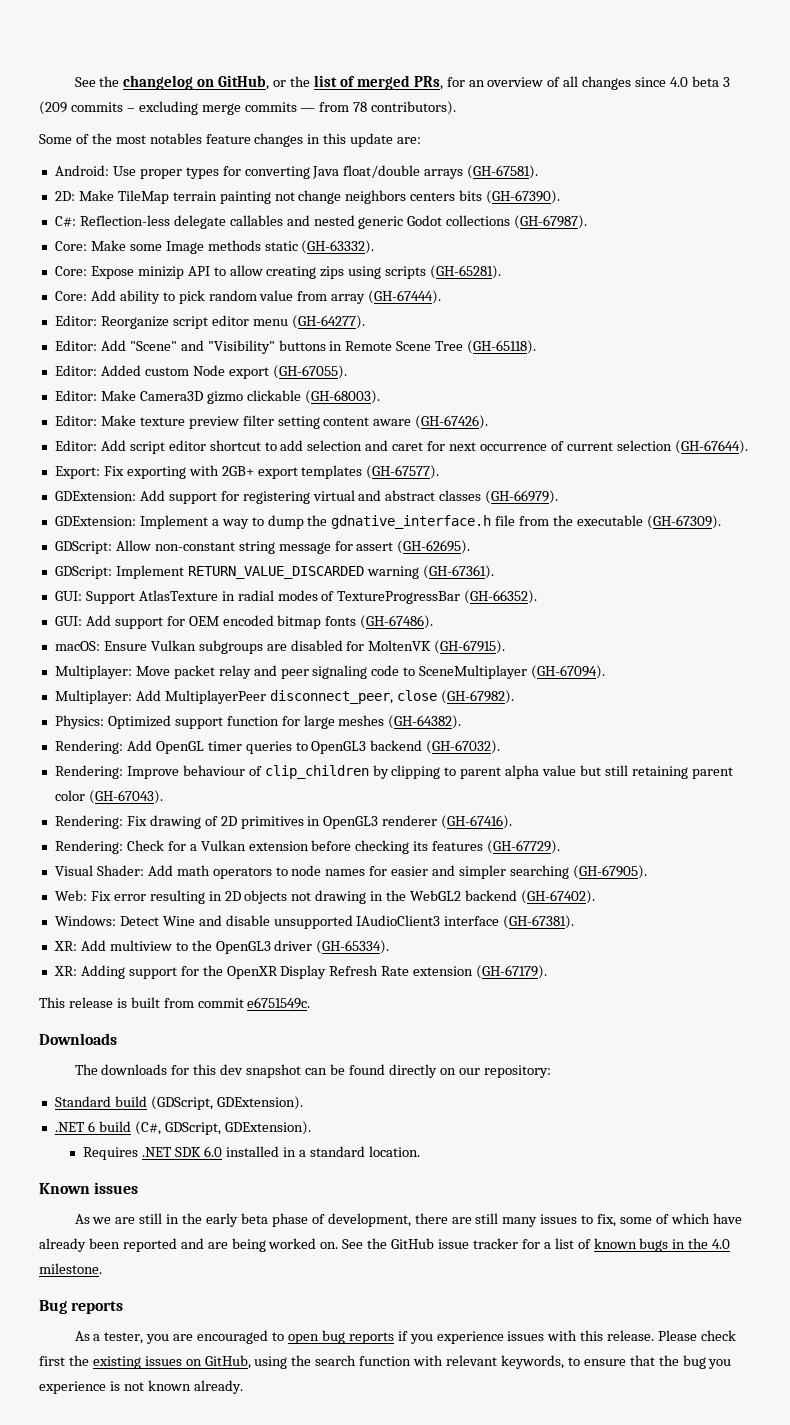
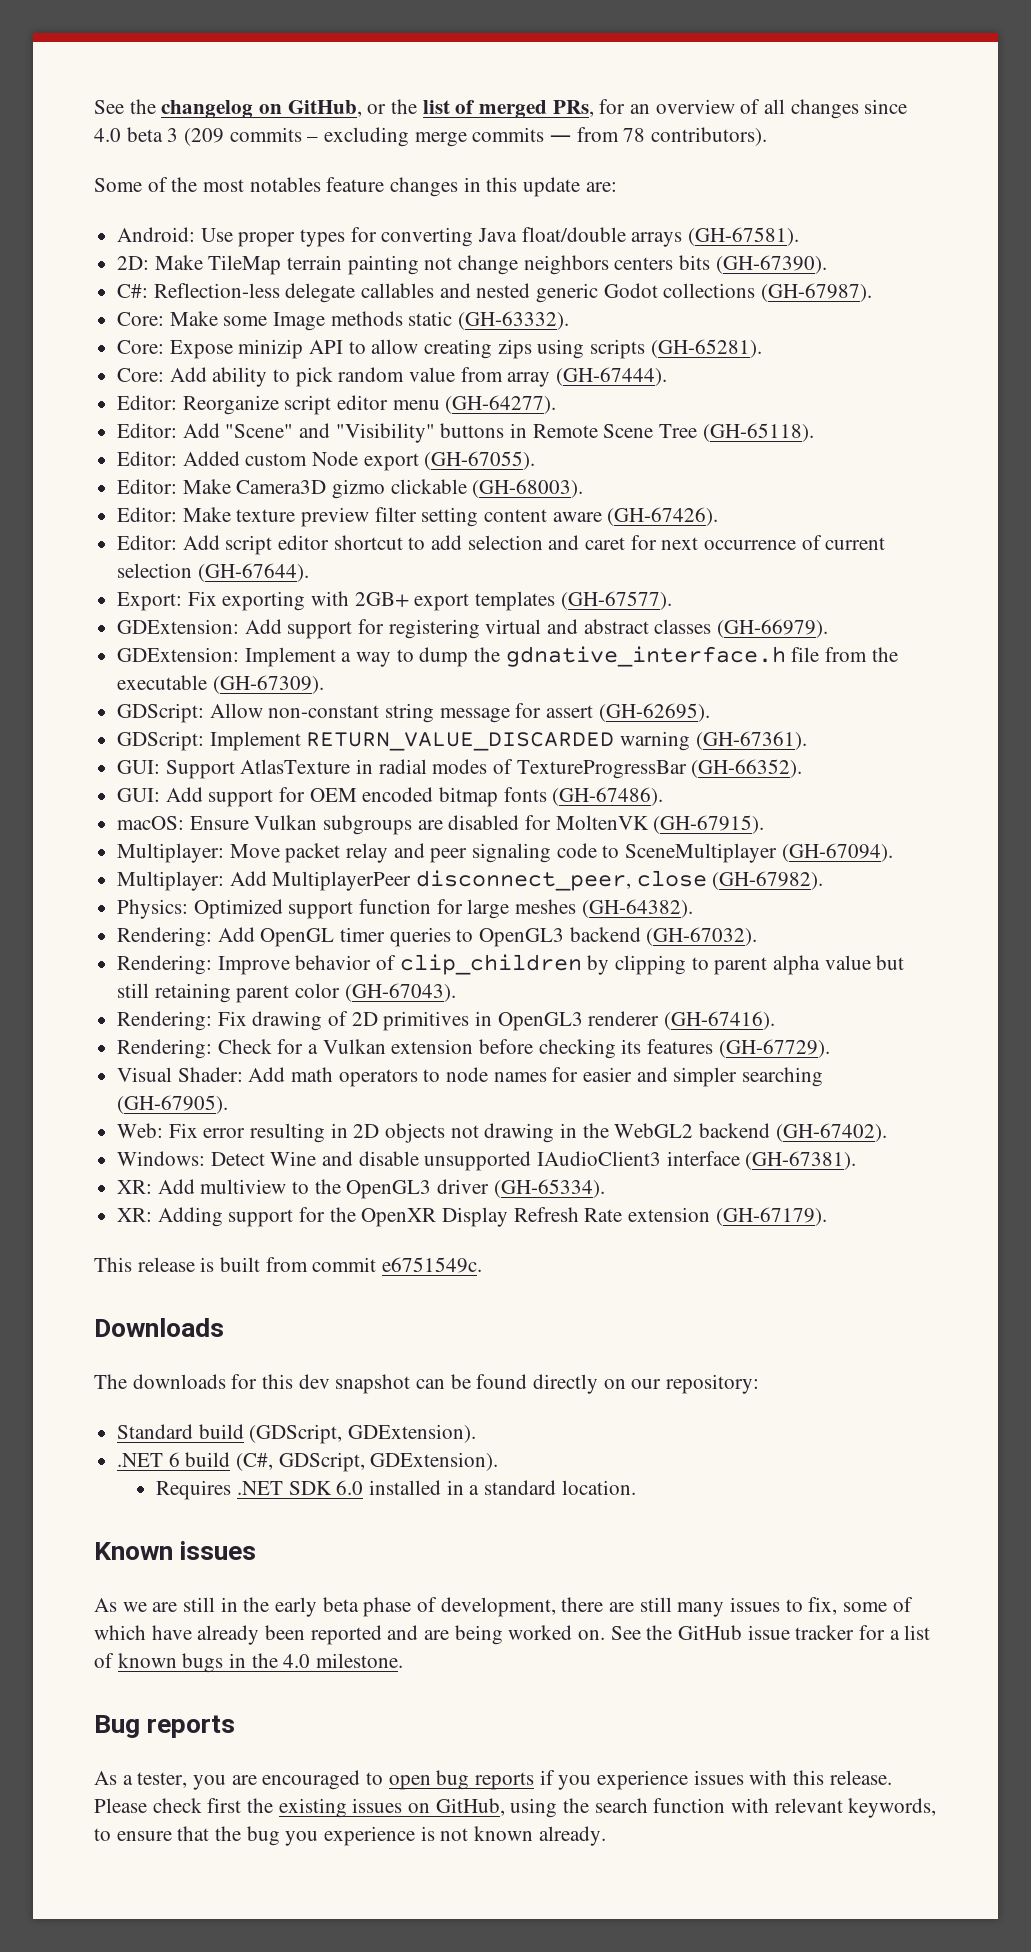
- Rendering: Improve behaviour of clip_children by clipping to parent alpha value but still retaining parent color (GH-67043).
+ Rendering: Improve behavior of clip_children by clipping to parent alpha value but still retaining parent color (GH-67043).

